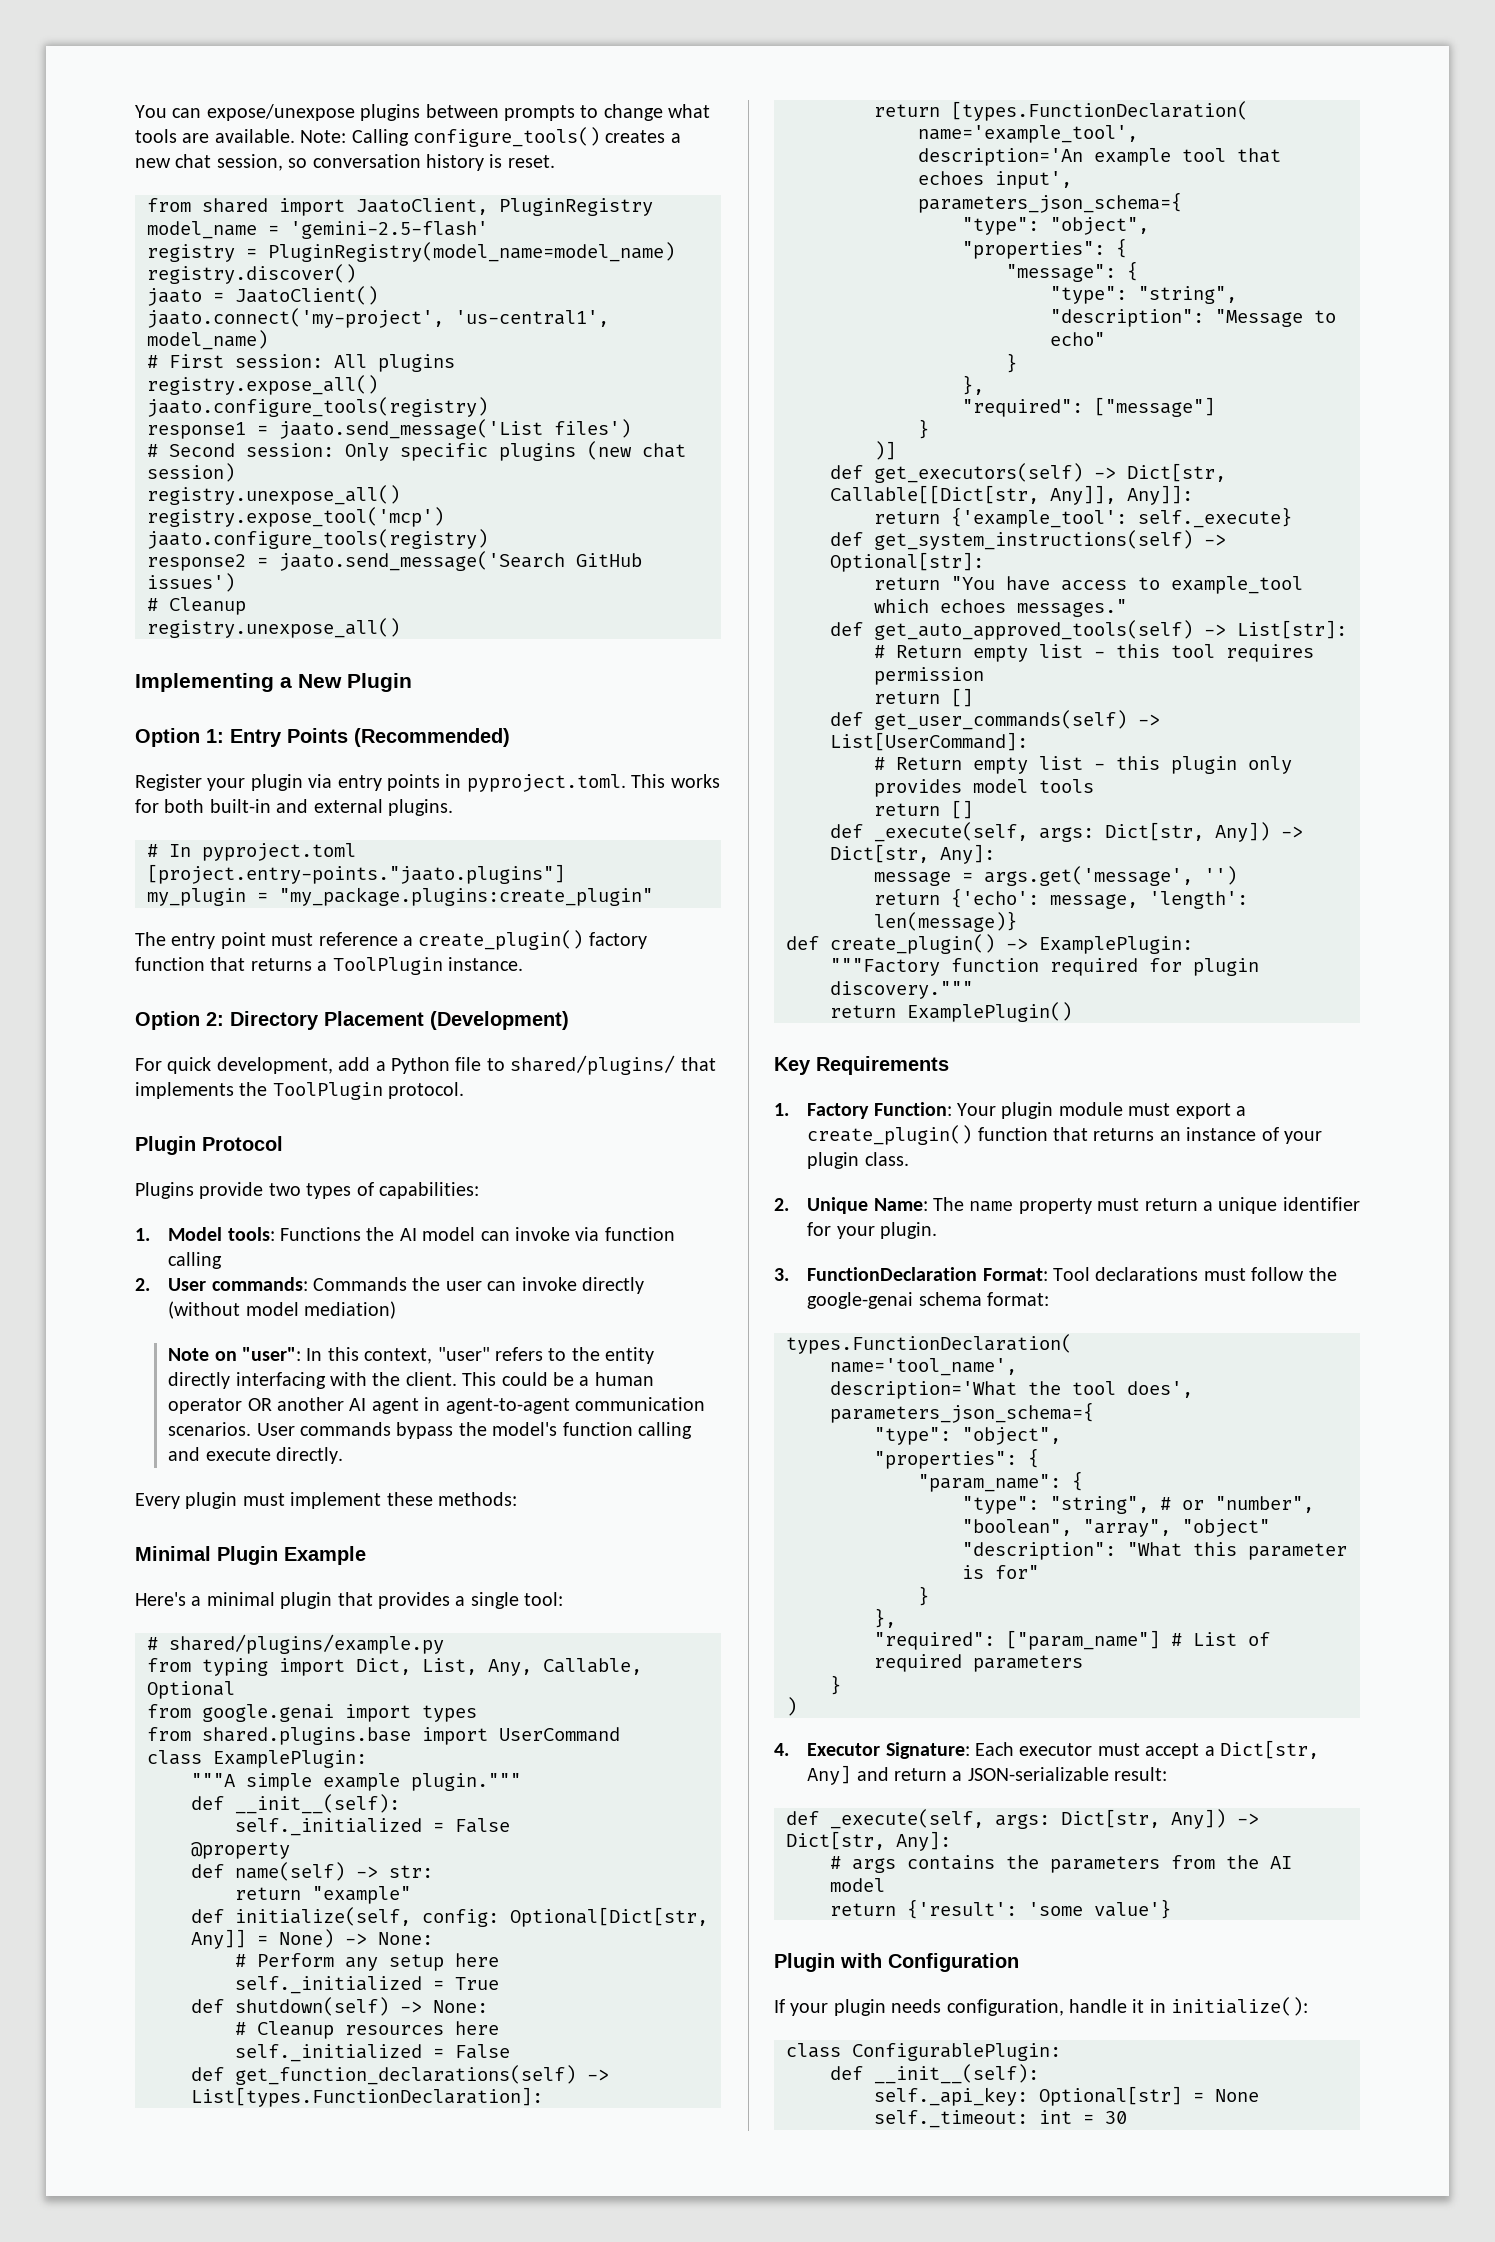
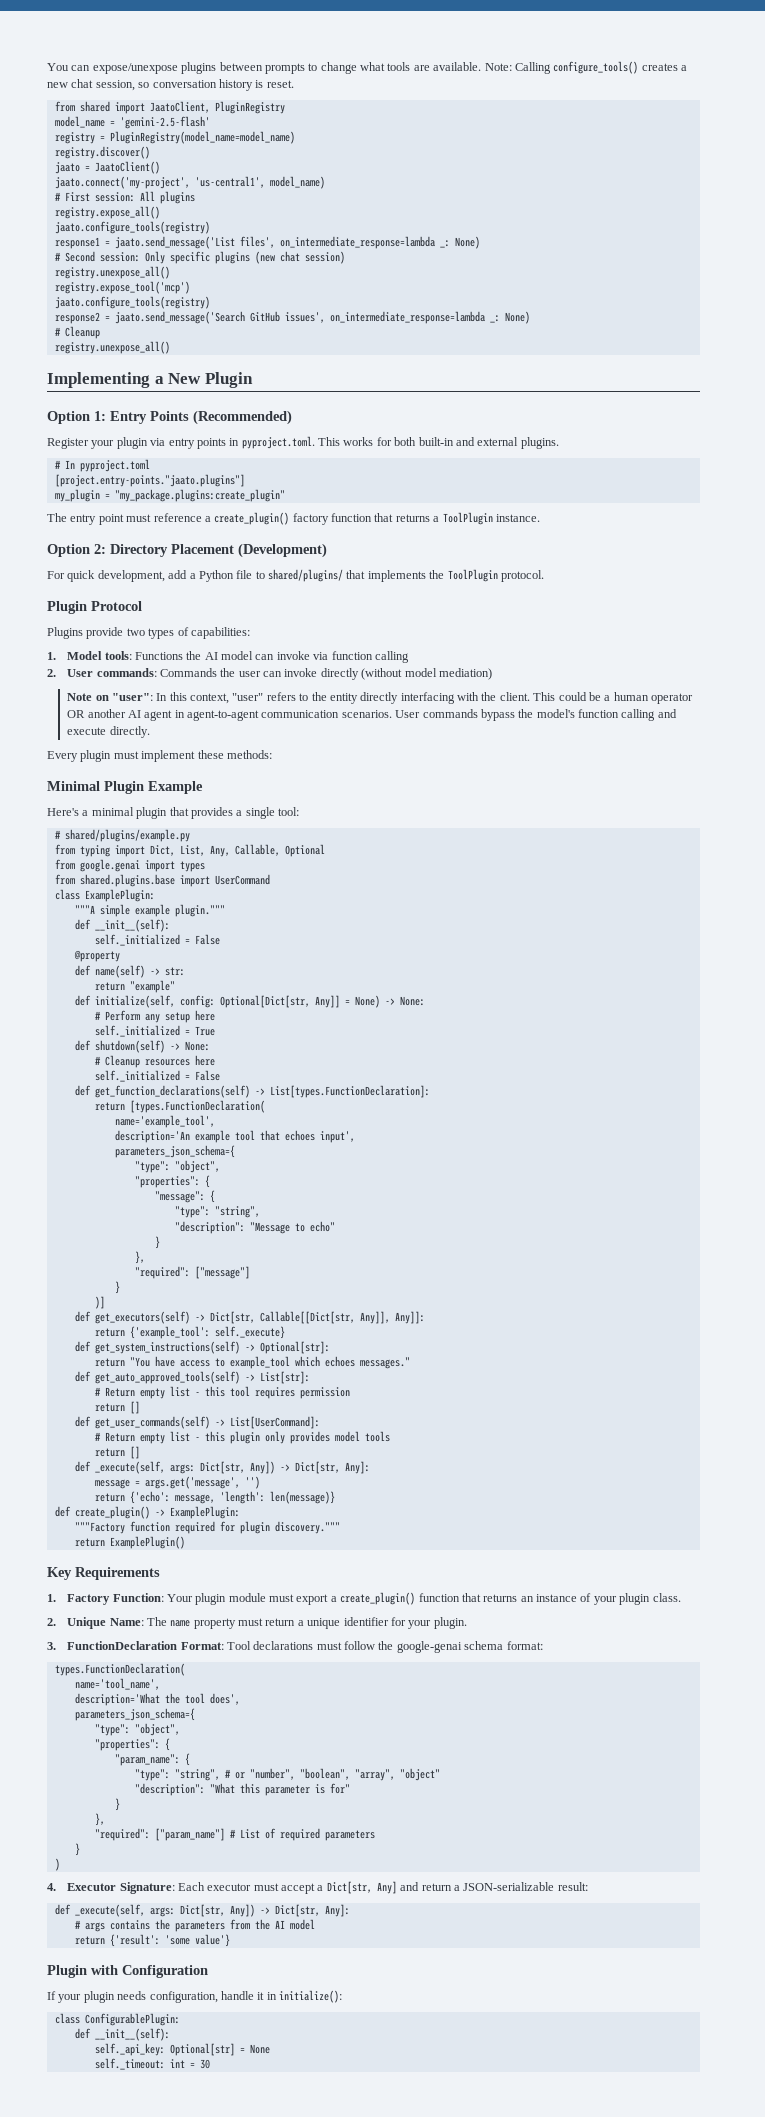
- response1 = jaato.send_message('List files')
+ response1 = jaato.send_message('List files', on_intermediate_response=lambda _: None)
- response2 = jaato.send_message('Search GitHub issues')
+ response2 = jaato.send_message('Search GitHub issues', on_intermediate_response=lambda _: None)

